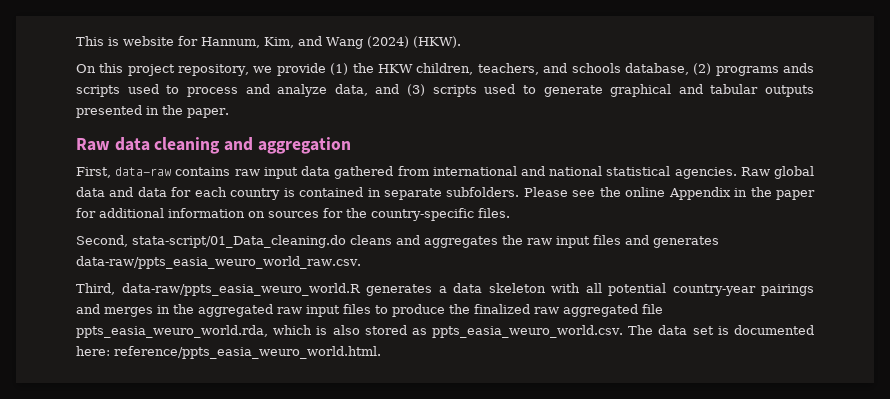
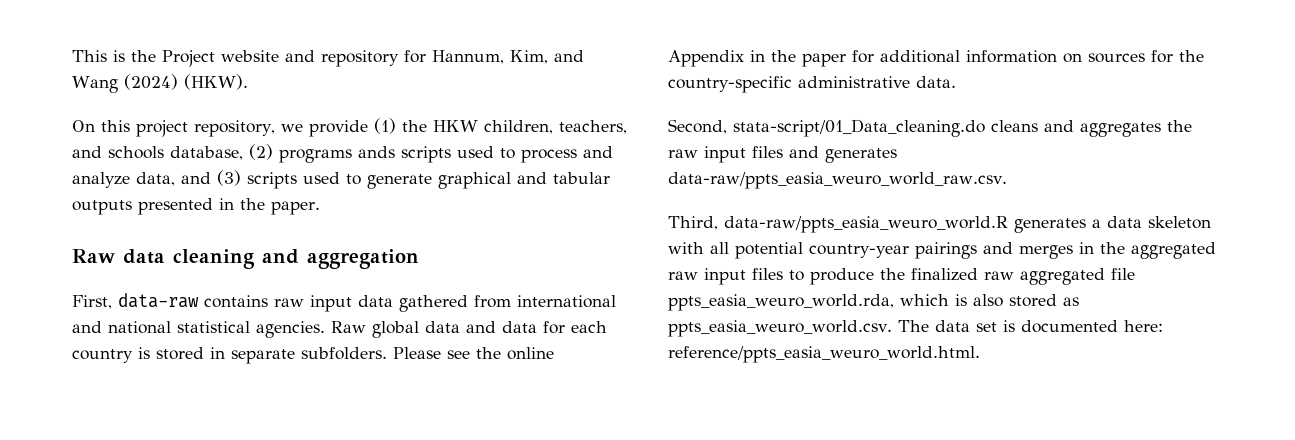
- This is website for Hannum, Kim, and Wang (2024) (HKW).
+ This is the Project website and repository for Hannum, Kim, and Wang (2024) (HKW).
- Raw global data and data for each country is contained in separate subfolders.
+ Raw global data and data for each country is stored in separate subfolders.
- Please see the online Appendix in the paper for additional information on sources for the country-specific files.
+ Please see the online Appendix in the paper for additional information on sources for the country-specific administrative data.

